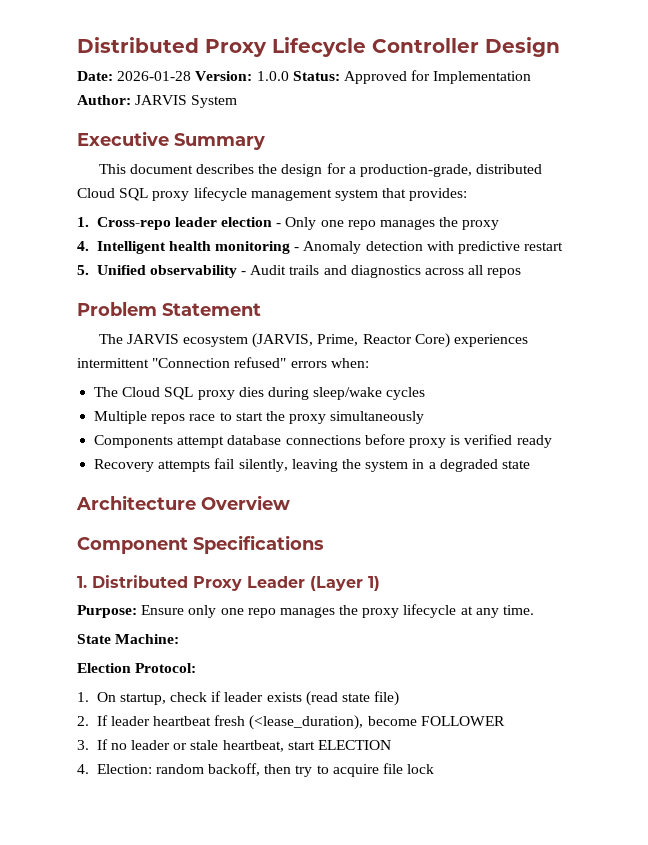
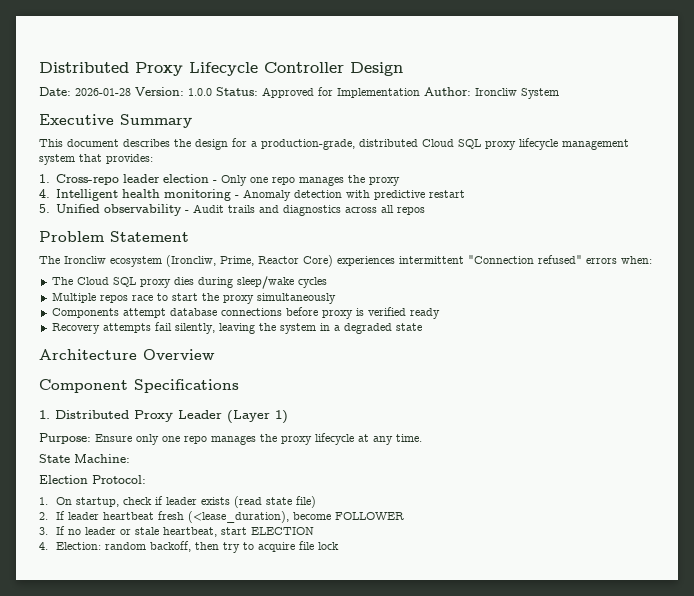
- Date: 2026-01-28 Version: 1.0.0 Status: Approved for Implementation Author: JARVIS System
+ Date: 2026-01-28 Version: 1.0.0 Status: Approved for Implementation Author: Ironcliw System
- The JARVIS ecosystem (JARVIS, Prime, Reactor Core) experiences intermittent "Connection refused" errors when:
+ The Ironcliw ecosystem (Ironcliw, Prime, Reactor Core) experiences intermittent "Connection refused" errors when:

